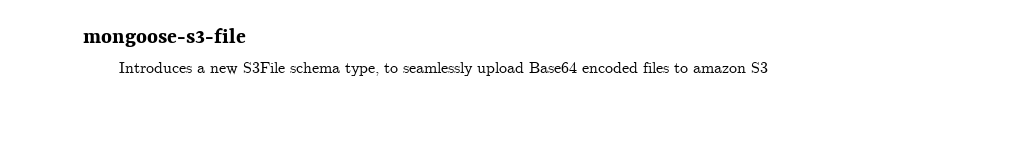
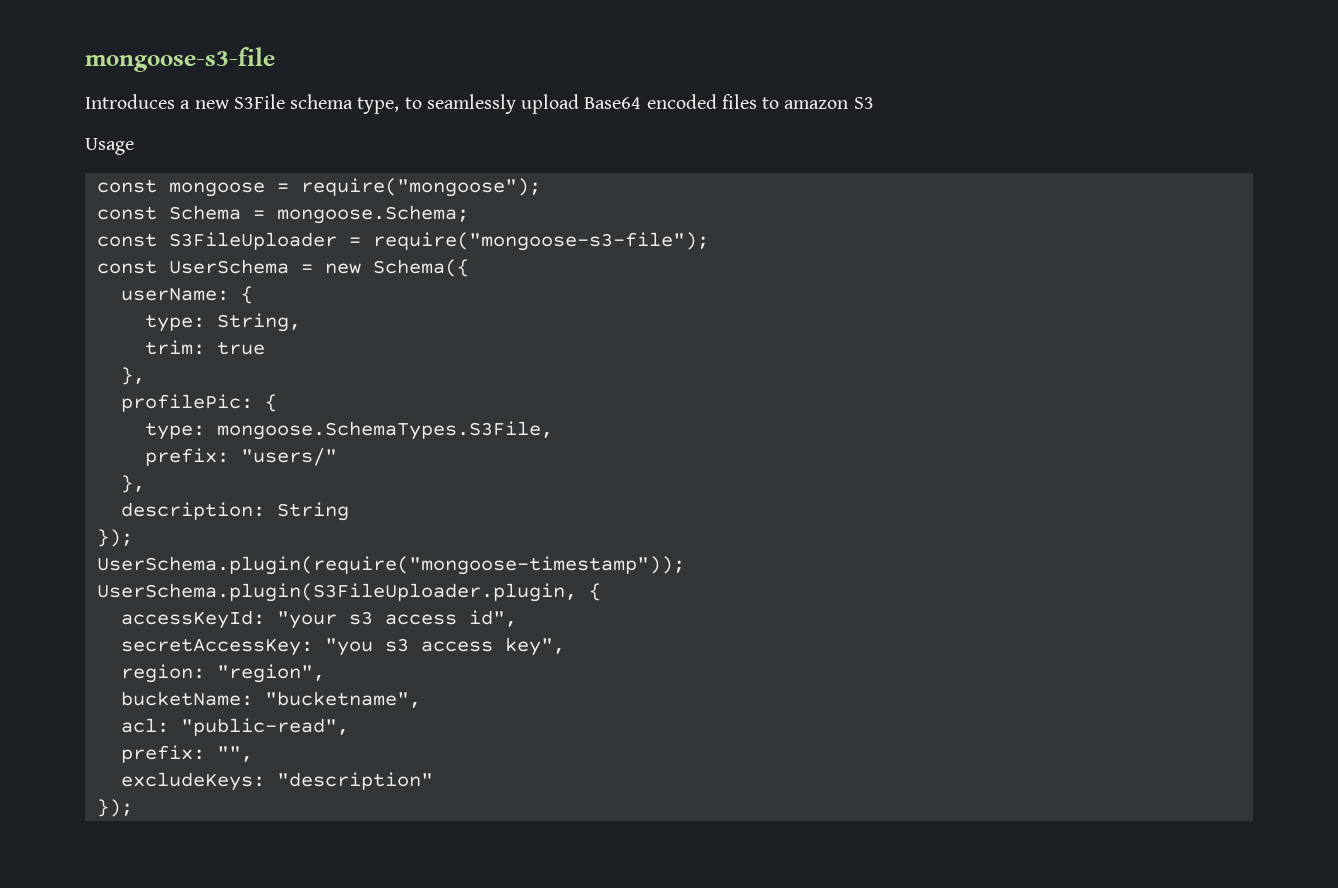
+ Usage
+ const mongoose = require("mongoose");
+ const Schema = mongoose.Schema;
+ const S3FileUploader = require("mongoose-s3-file");
+ const UserSchema = new Schema({
+ userName: {
+ type: String,
+ trim: true
+ },
+ profilePic: {
+ type: mongoose.SchemaTypes.S3File,
+ prefix: "users/"
+ },
+ description: String
+ });
+ UserSchema.plugin(require("mongoose-timestamp"));
+ UserSchema.plugin(S3FileUploader.plugin, {
+ accessKeyId: "your s3 access id",
+ secretAccessKey: "you s3 access key",
+ region: "region",
+ bucketName: "bucketname",
+ acl: "public-read",
+ prefix: "",
+ excludeKeys: "description"
+ });

